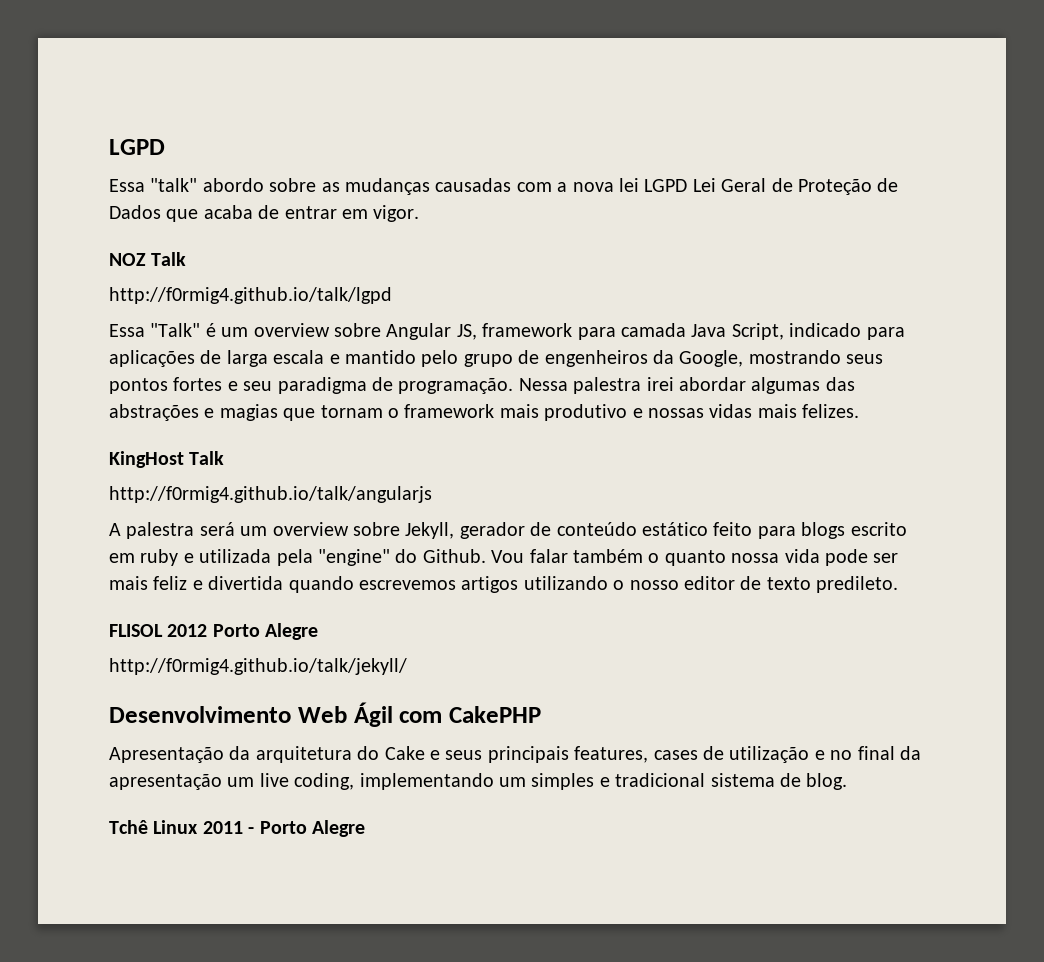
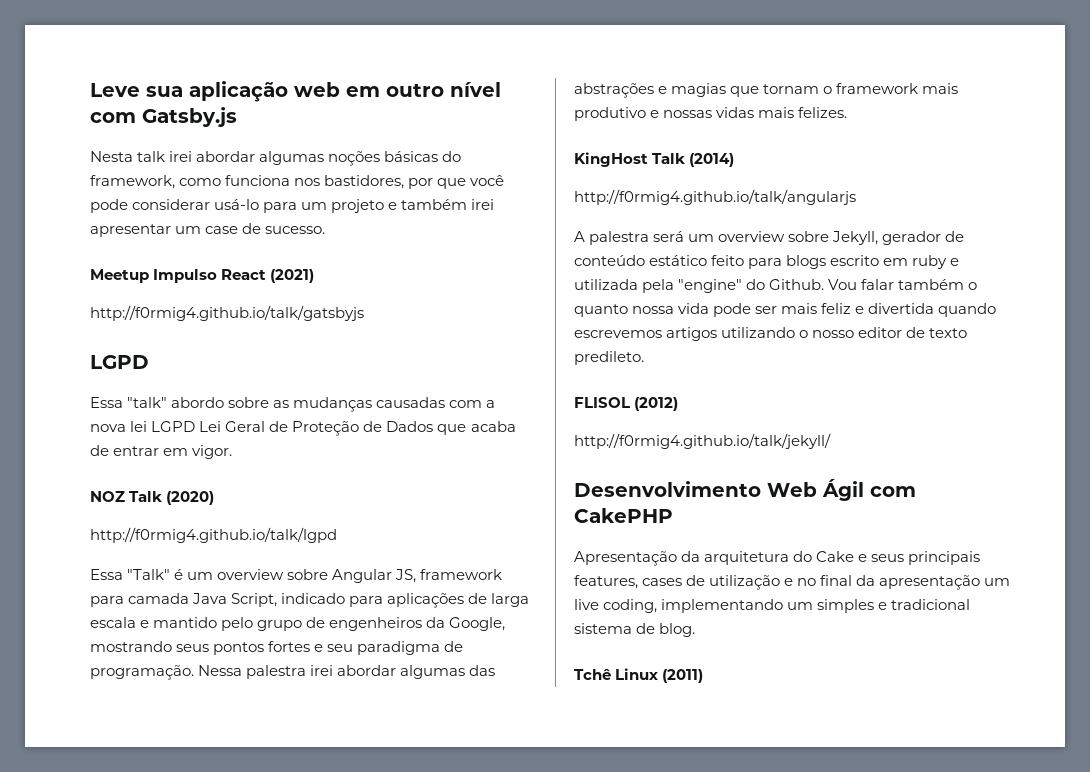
+ Leve sua aplicação web em outro nível com Gatsby.js
+ Nesta talk irei abordar algumas noções básicas do framework, como funciona nos bastidores, por que você pode considerar usá-lo para um projeto e também irei apresentar um case de sucesso.
+ Meetup Impulso React (2021)
+ http://f0rmig4.github.io/talk/gatsbyjs
- NOZ Talk
+ NOZ Talk (2020)
- KingHost Talk
+ KingHost Talk (2014)
- FLISOL 2012 Porto Alegre
+ FLISOL (2012)
- Tchê Linux 2011 - Porto Alegre
+ Tchê Linux (2011)

